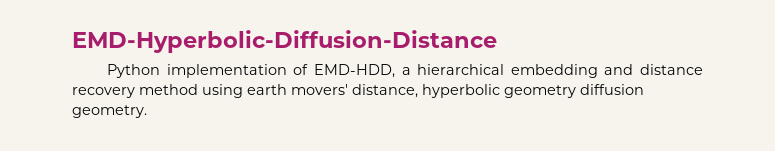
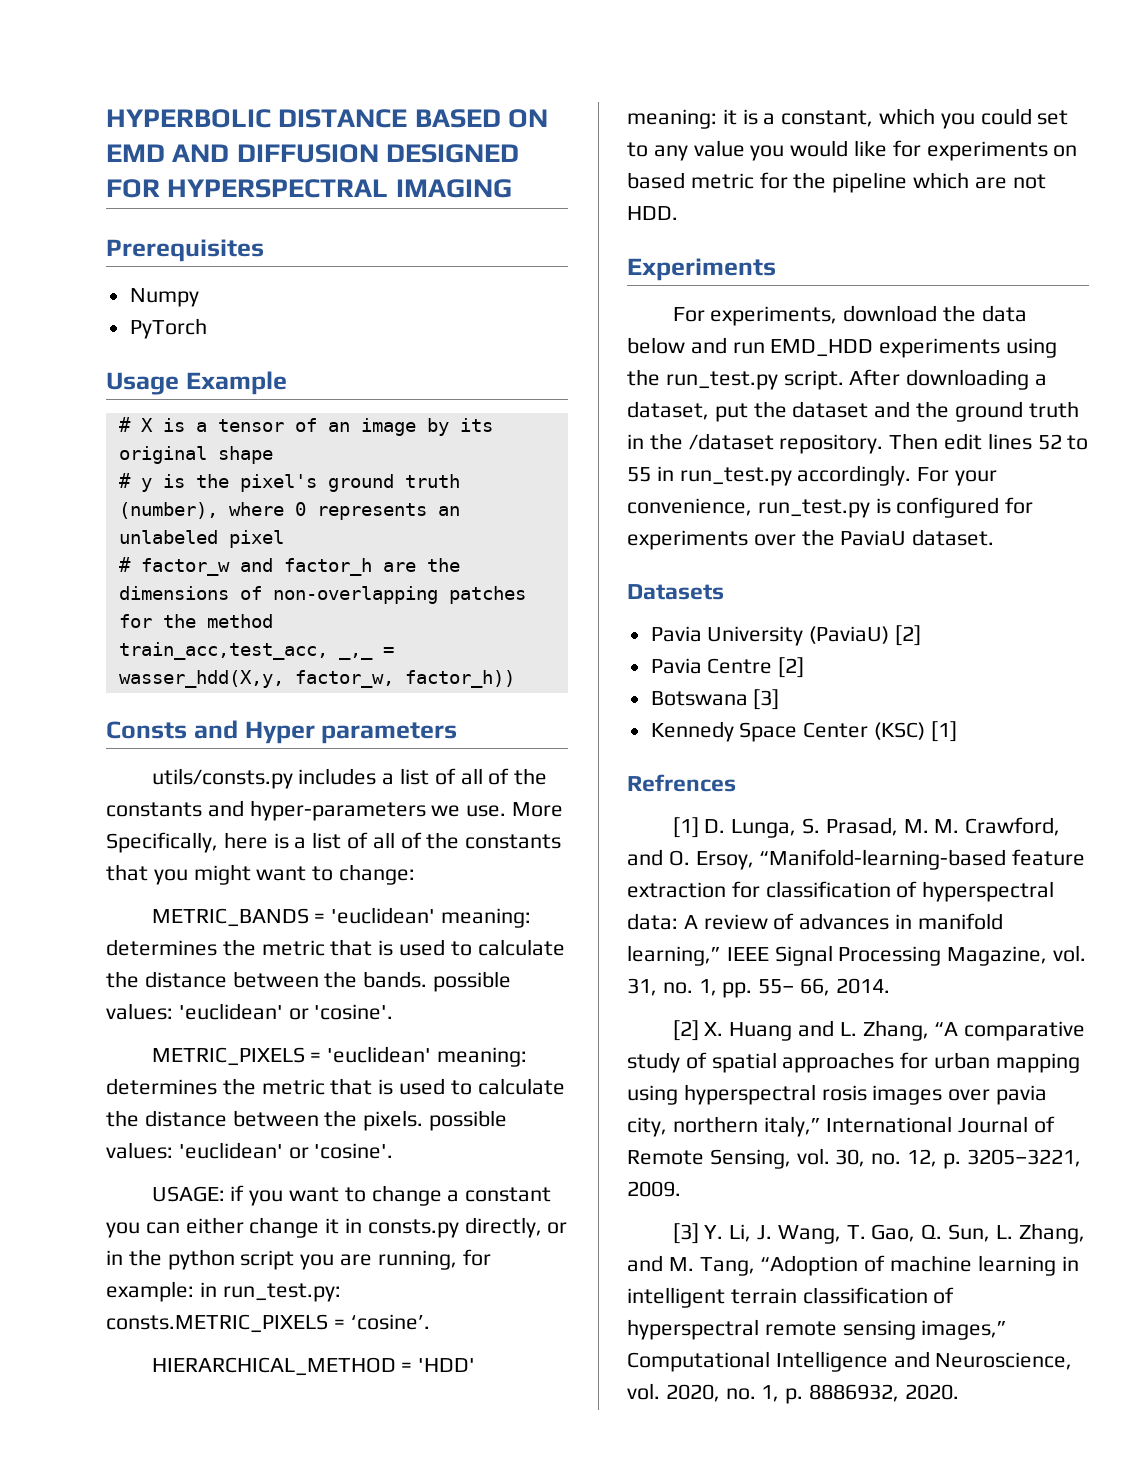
- EMD-Hyperbolic-Diffusion-Distance
- Python implementation of EMD-HDD, a hierarchical embedding and distance recovery method using earth movers' distance, hyperbolic geometry diffusion geometry.
+ HYPERBOLIC DISTANCE BASED ON EMD AND DIFFUSION DESIGNED FOR HYPERSPECTRAL IMAGING
+ Prerequisites
+ Numpy
+ PyTorch
+ Usage Example
+ # X is a tensor of an image by its original shape
+ # y is the pixel's ground truth (number), where 0 represents an unlabeled pixel
+ # factor_w and factor_h are the dimensions of non-overlapping patches for the method
+ train_acc,test_acc, _,_ = wasser_hdd(X,y, factor_w, factor_h))
+ Consts and Hyper parameters
+ utils/consts.py includes a list of all of the constants and hyper-parameters we use. More Specifically, here is a list of all of the constants that you might want to change:
+ METRIC_BANDS = 'euclidean' meaning: determines the metric that is used to calculate the distance between the bands. possible values: 'euclidean' or 'cosine'.
+ METRIC_PIXELS = 'euclidean' meaning: determines the metric that is used to calculate the distance between the pixels. possible values: 'euclidean' or 'cosine'.
+ USAGE: if you want to change a constant you can either change it in consts.py directly, or in the python script you are running, for example: in run_test.py: consts.METRIC_PIXELS = ‘cosine’.
+ HIERARCHICAL_METHOD = 'HDD' meaning: it is a constant, which you could set to any value you would like for experiments on based metric for the pipeline which are not HDD.
+ Experiments
+ For experiments, download the data below and run EMD_HDD experiments using the run_test.py script. After downloading a dataset, put the dataset and the ground truth in the /dataset repository. Then edit lines 52 to 55 in run_test.py accordingly. For your convenience, run_test.py is configured for experiments over the PaviaU dataset.
+ Datasets
+ Pavia University (PaviaU) [2]
+ Pavia Centre [2]
+ Botswana [3]
+ Kennedy Space Center (KSC) [1]
+ Refrences
+ [1] D. Lunga, S. Prasad, M. M. Crawford, and O. Ersoy, “Manifold-learning-based feature extraction for classification of hyperspectral data: A review of advances in manifold learning,” IEEE Signal Processing Magazine, vol. 31, no. 1, pp. 55– 66, 2014.
+ [2] X. Huang and L. Zhang, “A comparative study of spatial approaches for urban mapping using hyperspectral rosis images over pavia city, northern italy,” International Journal of Remote Sensing, vol. 30, no. 12, p. 3205–3221, 2009.
+ [3] Y. Li, J. Wang, T. Gao, Q. Sun, L. Zhang, and M. Tang, “Adoption of machine learning in intelligent terrain classification of hyperspectral remote sensing images,” Computational Intelligence and Neuroscience, vol. 2020, no. 1, p. 8886932, 2020.

